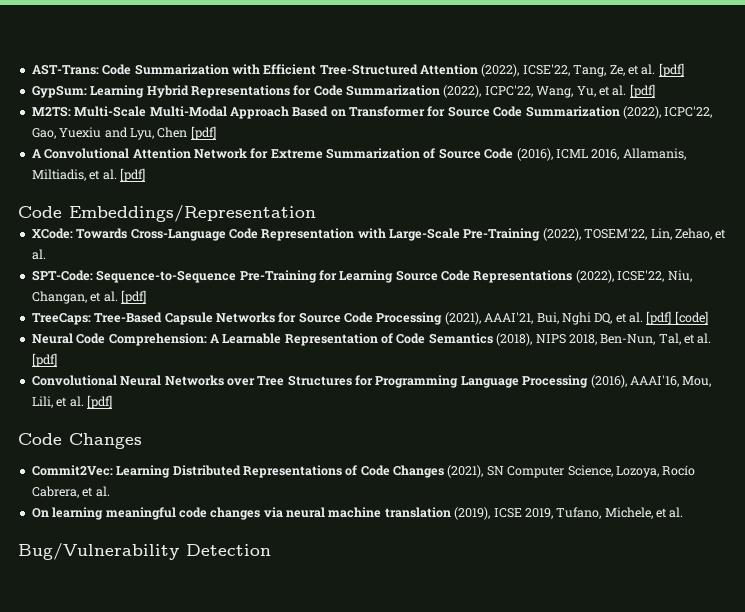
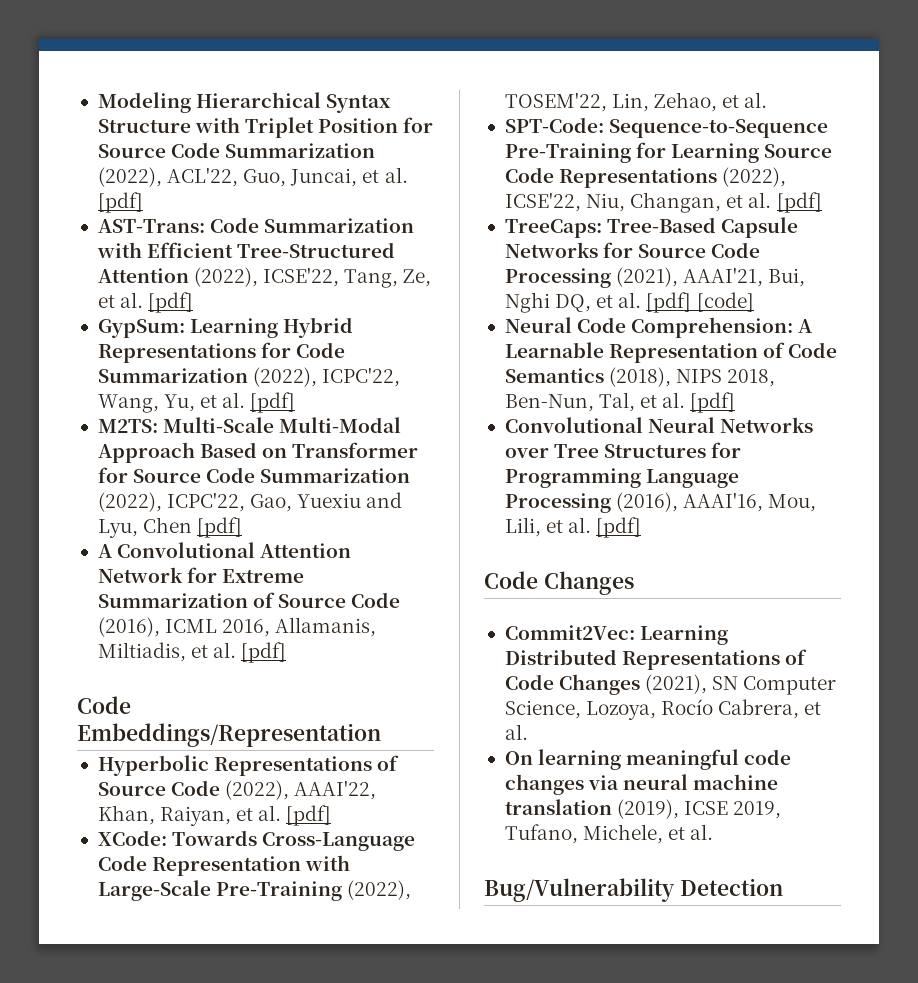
+ Modeling Hierarchical Syntax Structure with Triplet Position for Source Code Summarization (2022), ACL'22, Guo, Juncai, et al. [pdf]
+ Hyperbolic Representations of Source Code (2022), AAAI'22, Khan, Raiyan, et al. [pdf]

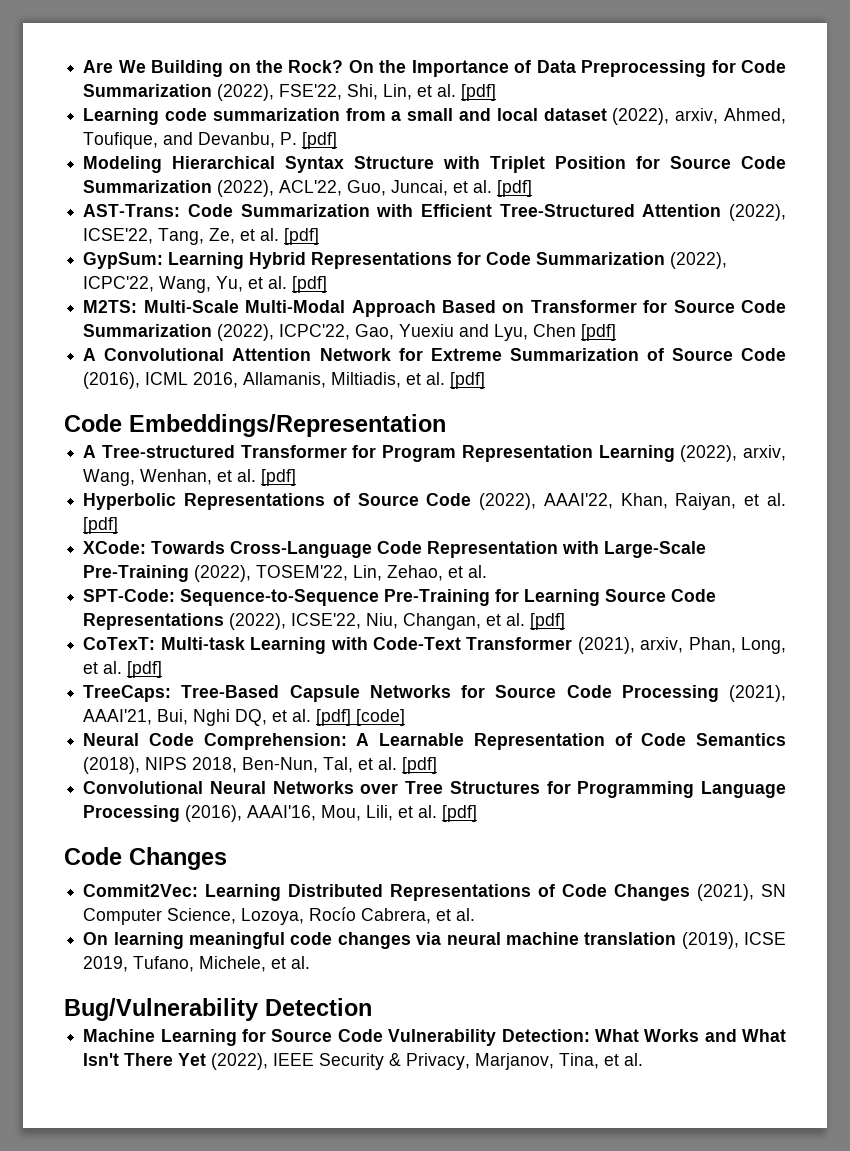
+ Are We Building on the Rock? On the Importance of Data Preprocessing for Code Summarization (2022), FSE'22, Shi, Lin, et al. [pdf]
+ Learning code summarization from a small and local dataset (2022), arxiv, Ahmed, Toufique, and Devanbu, P. [pdf]
+ A Tree-structured Transformer for Program Representation Learning (2022), arxiv, Wang, Wenhan, et al. [pdf]
+ CoTexT: Multi-task Learning with Code-Text Transformer (2021), arxiv, Phan, Long, et al. [pdf]
+ Machine Learning for Source Code Vulnerability Detection: What Works and What Isn't There Yet (2022), IEEE Security & Privacy, Marjanov, Tina, et al.

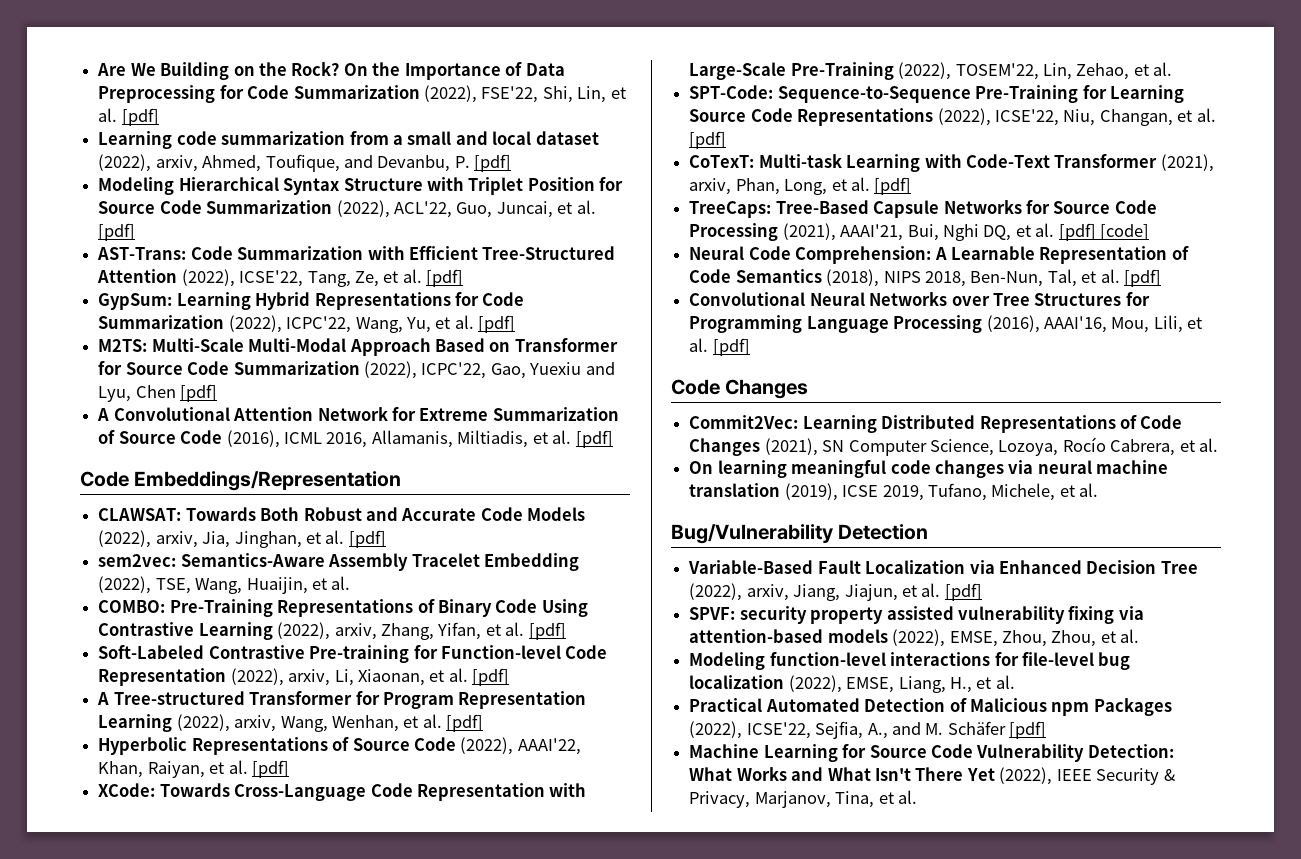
+ CLAWSAT: Towards Both Robust and Accurate Code Models (2022), arxiv, Jia, Jinghan, et al. [pdf]
+ sem2vec: Semantics-Aware Assembly Tracelet Embedding (2022), TSE, Wang, Huaijin, et al.
+ COMBO: Pre-Training Representations of Binary Code Using Contrastive Learning (2022), arxiv, Zhang, Yifan, et al. [pdf]
+ Soft-Labeled Contrastive Pre-training for Function-level Code Representation (2022), arxiv, Li, Xiaonan, et al. [pdf]
+ Variable-Based Fault Localization via Enhanced Decision Tree (2022), arxiv, Jiang, Jiajun, et al. [pdf]
+ SPVF: security property assisted vulnerability fixing via attention-based models (2022), EMSE, Zhou, Zhou, et al.
+ Modeling function-level interactions for file-level bug localization (2022), EMSE, Liang, H., et al.
+ Practical Automated Detection of Malicious npm Packages (2022), ICSE'22, Sejfia, A., and M. Schäfer [pdf]

